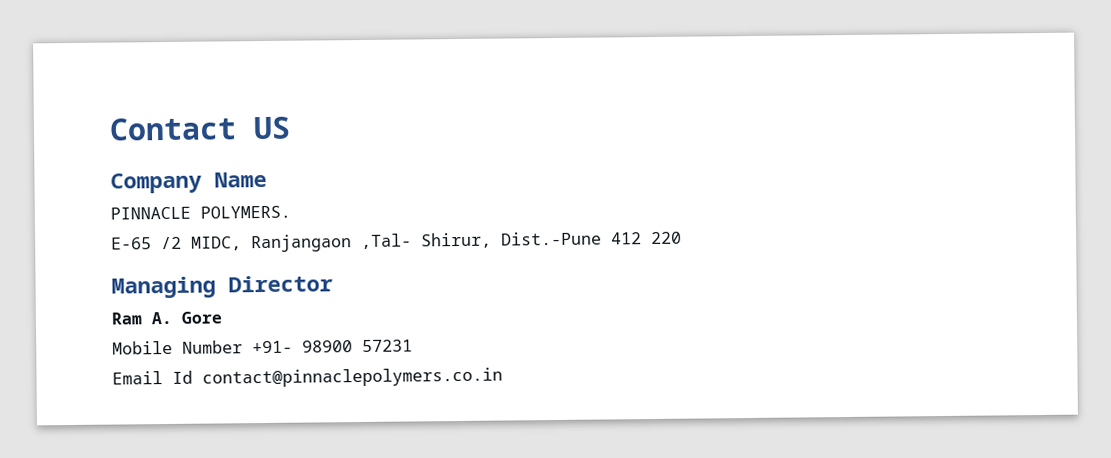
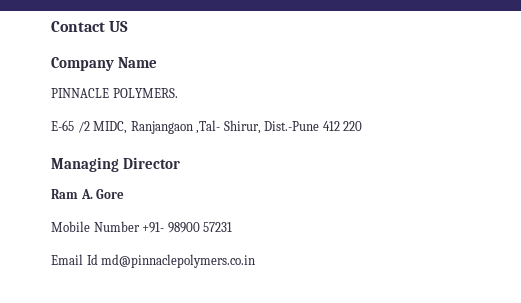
- Email Id contact@pinnaclepolymers.co.in
+ Email Id md@pinnaclepolymers.co.in

